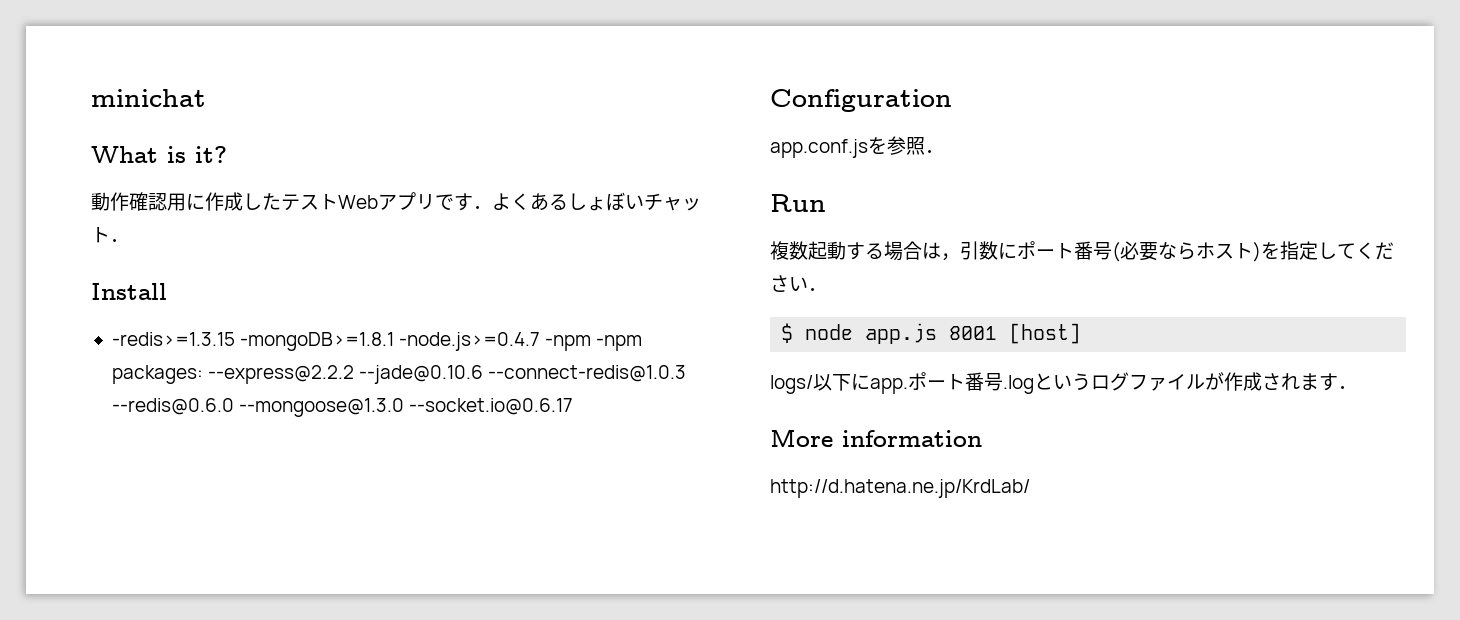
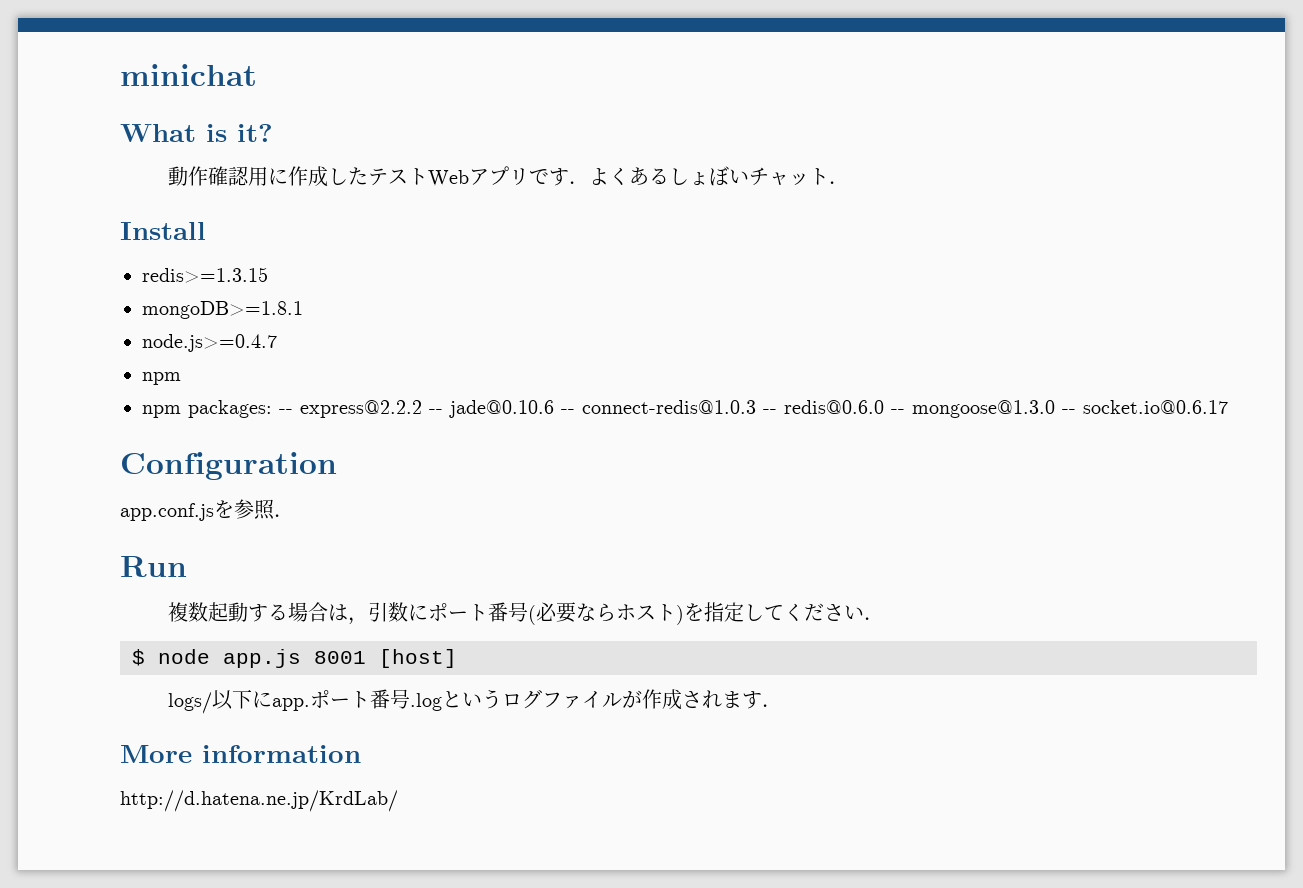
- -redis>=1.3.15 -mongoDB>=1.8.1 -node.js>=0.4.7 -npm -npm packages: --express@2.2.2 --jade@0.10.6 --connect-redis@1.0.3 --redis@0.6.0 --mongoose@1.3.0 --socket.io@0.6.17
+ redis>=1.3.15
+ mongoDB>=1.8.1
+ node.js>=0.4.7
+ npm
+ npm packages: -- express@2.2.2 -- jade@0.10.6 -- connect-redis@1.0.3 -- redis@0.6.0 -- mongoose@1.3.0 -- socket.io@0.6.17

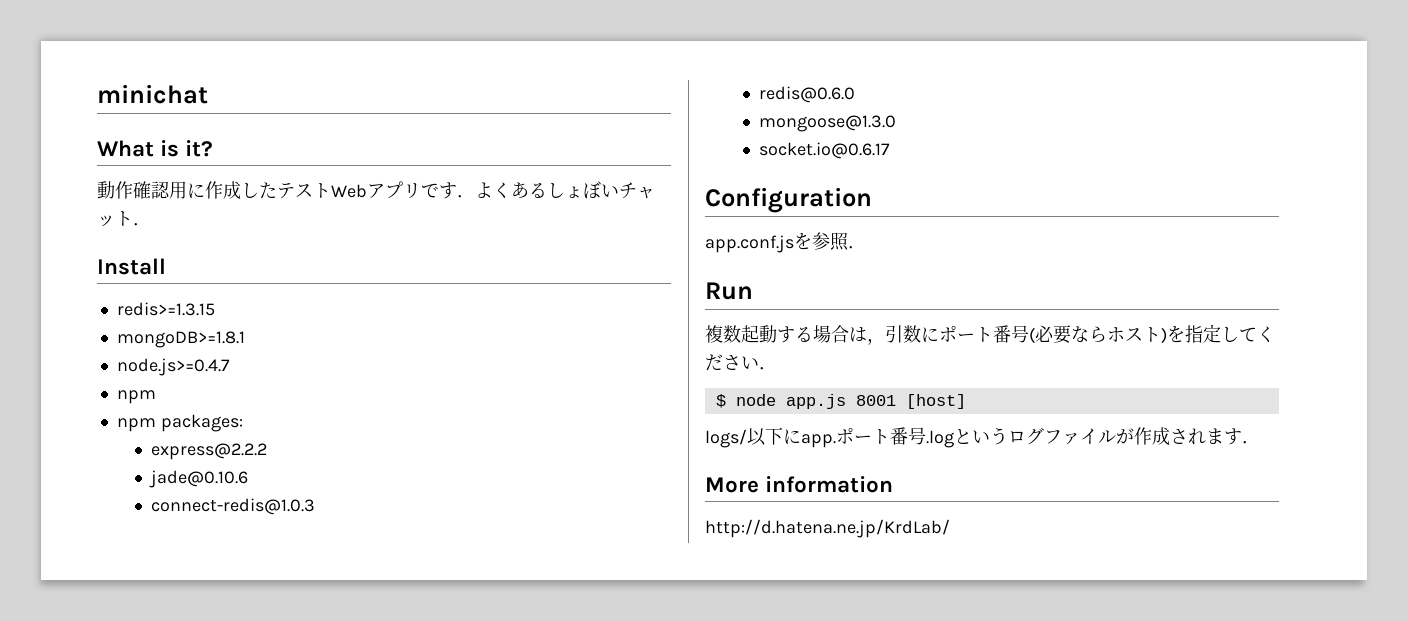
- npm packages: -- express@2.2.2 -- jade@0.10.6 -- connect-redis@1.0.3 -- redis@0.6.0 -- mongoose@1.3.0 -- socket.io@0.6.17
+ npm packages:
+ express@2.2.2
+ jade@0.10.6
+ connect-redis@1.0.3
+ redis@0.6.0
+ mongoose@1.3.0
+ socket.io@0.6.17

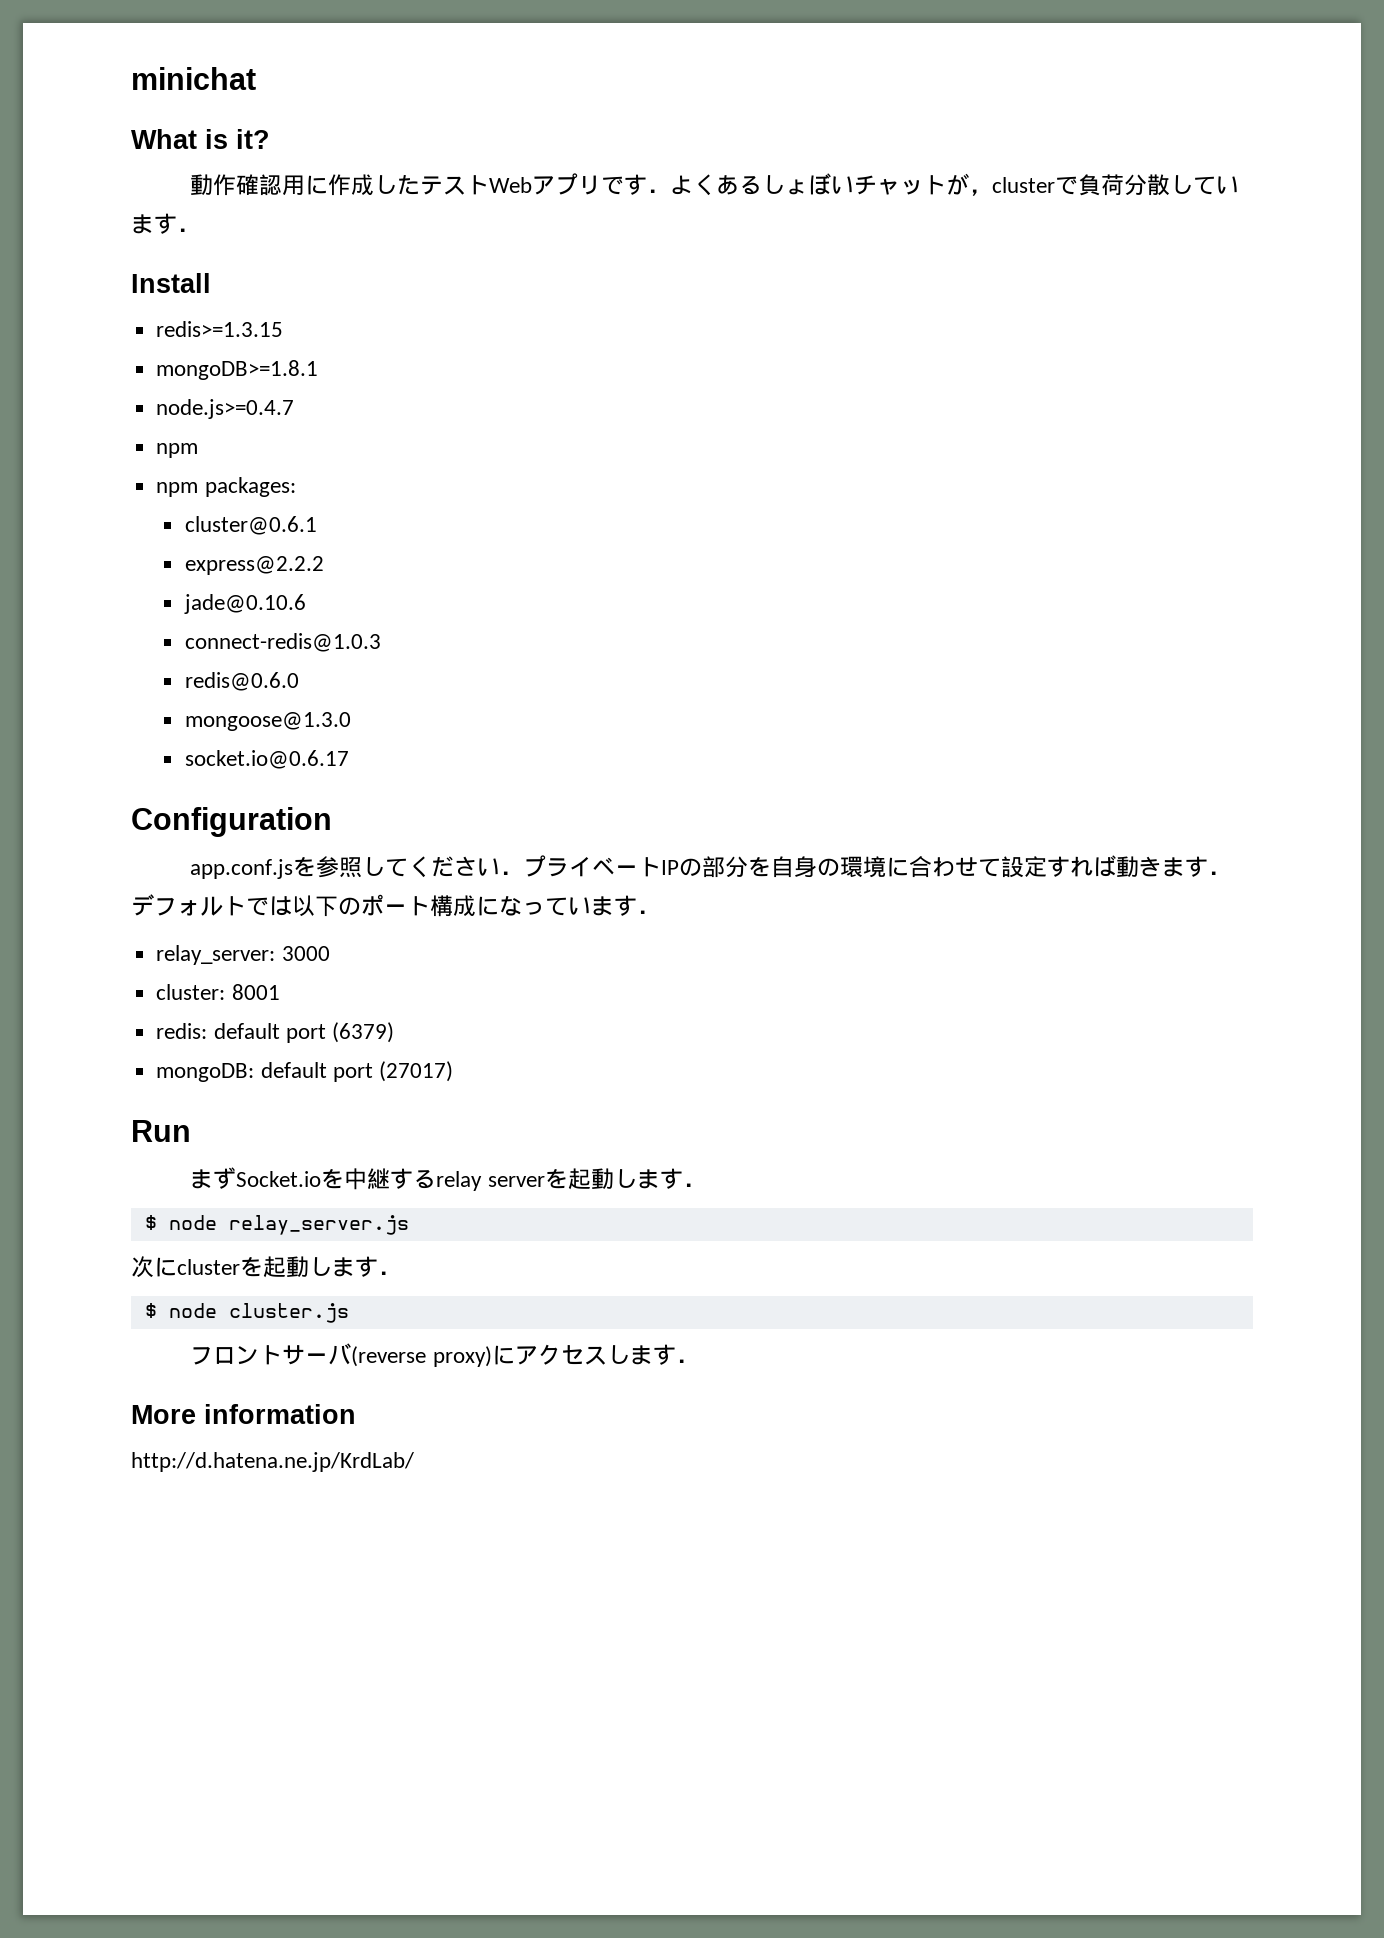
- 動作確認用に作成したテストWebアプリです．よくあるしょぼいチャット．
+ 動作確認用に作成したテストWebアプリです．よくあるしょぼいチャットが，clusterで負荷分散しています．
+ cluster@0.6.1
- app.conf.jsを参照．
+ app.conf.jsを参照してください．プライベートIPの部分を自身の環境に合わせて設定すれば動きます．デフォルトでは以下のポート構成になっています．
+ relay_server: 3000
+ cluster: 8001
+ redis: default port (6379)
+ mongoDB: default port (27017)
  Run
- 複数起動する場合は，引数にポート番号(必要ならホスト)を指定してください．
- $ node app.js 8001 [host]
- logs/以下にapp.ポート番号.logというログファイルが作成されます．
+ まずSocket.ioを中継するrelay serverを起動します．
+ $ node relay_server.js
+ 次にclusterを起動します．
+ $ node cluster.js
+ フロントサーバ(reverse proxy)にアクセスします．

